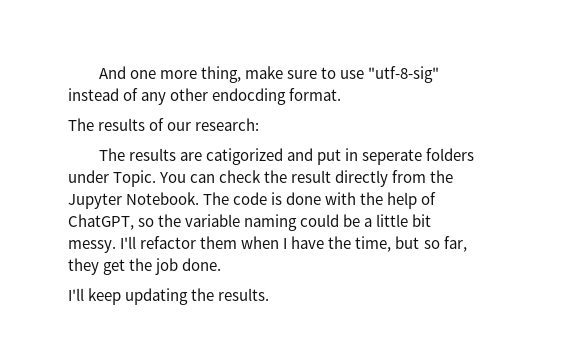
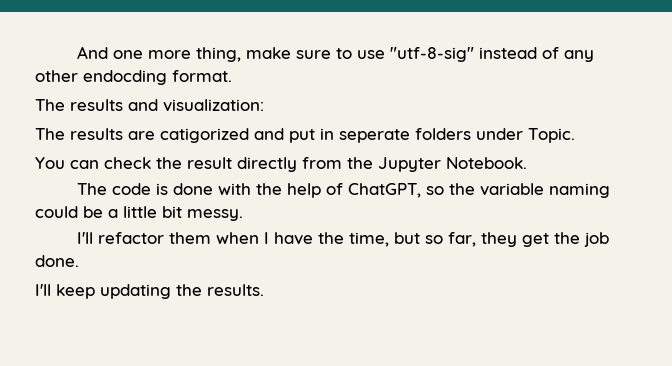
- The results of our research:
+ The results and visualization:
- The results are catigorized and put in seperate folders under Topic. You can check the result directly from the Jupyter Notebook. The code is done with the help of ChatGPT, so the variable naming could be a little bit messy. I'll refactor them when I have the time, but so far, they get the job done.
+ The results are catigorized and put in seperate folders under Topic.
+ You can check the result directly from the Jupyter Notebook.
+ The code is done with the help of ChatGPT, so the variable naming could be a little bit messy.
+ I'll refactor them when I have the time, but so far, they get the job done.

